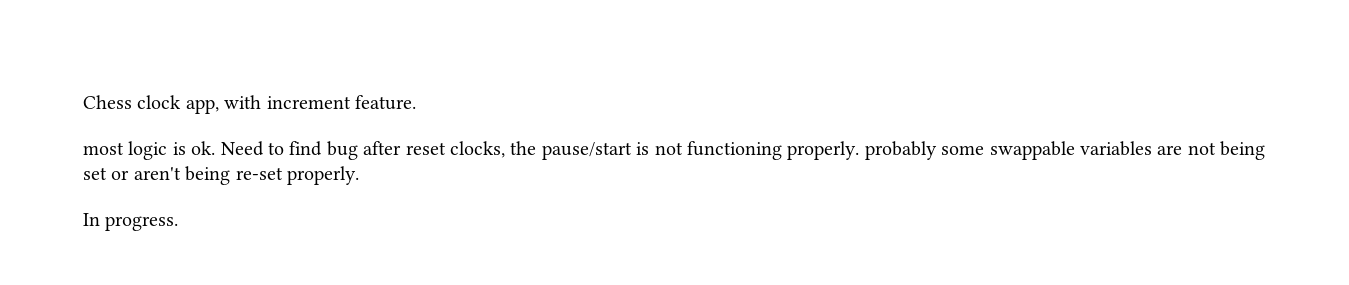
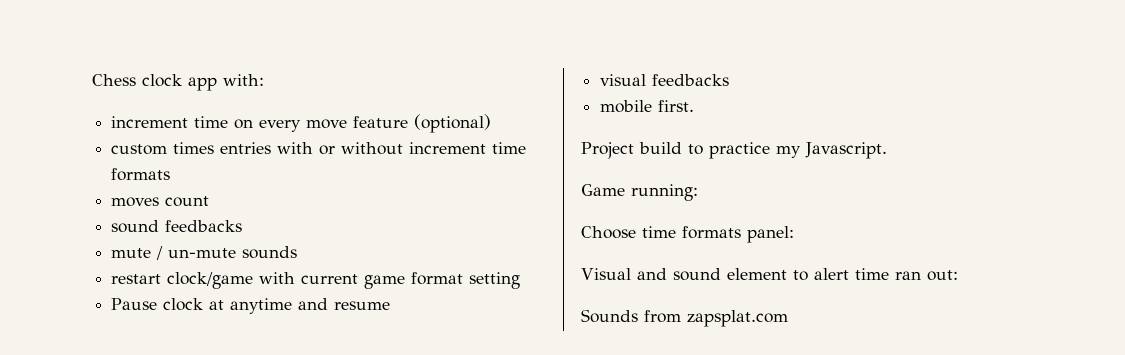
- Chess clock app, with increment feature.
- most logic is ok. Need to find bug after reset clocks, the pause/start is not functioning properly. probably some swappable variables are not being set or aren't being re-set properly.
- In progress.
+ Chess clock app with:
+ increment time on every move feature (optional)
+ custom times entries with or without increment time formats
+ moves count
+ sound feedbacks
+ mute / un-mute sounds
+ restart clock/game with current game format setting
+ Pause clock at anytime and resume
+ visual feedbacks
+ mobile first.
+ Project build to practice my Javascript.
+ Game running:
+ Choose time formats panel:
+ Visual and sound element to alert time ran out:
+ Sounds from zapsplat.com

